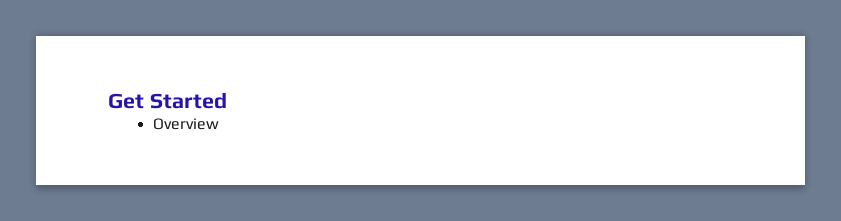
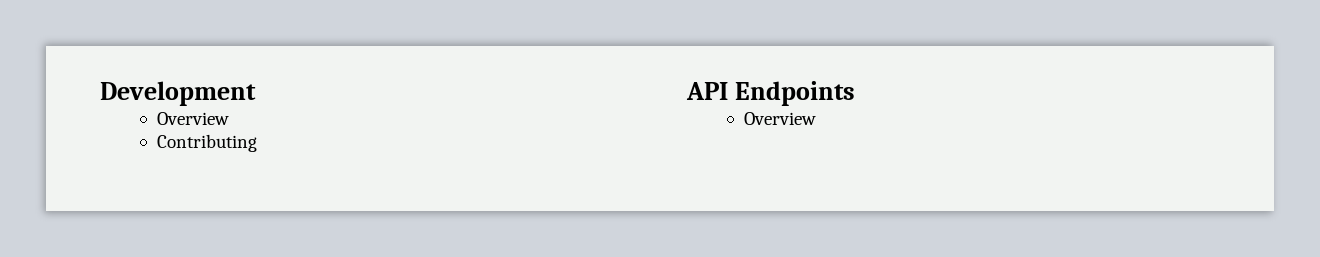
- Get Started
+ Development
+ Overview
+ Contributing
+ API Endpoints

